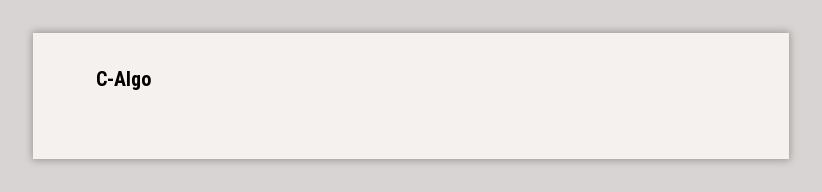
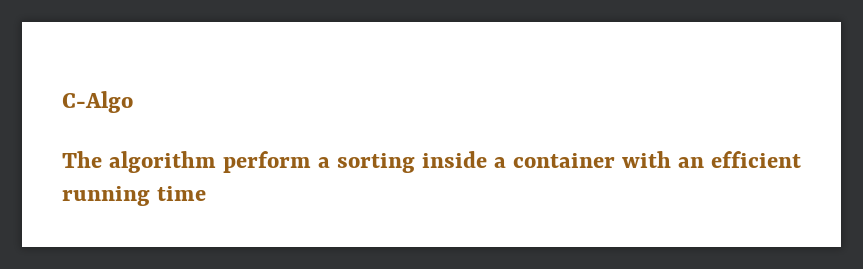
+ The algorithm perform a sorting inside a container with an efficient running time

